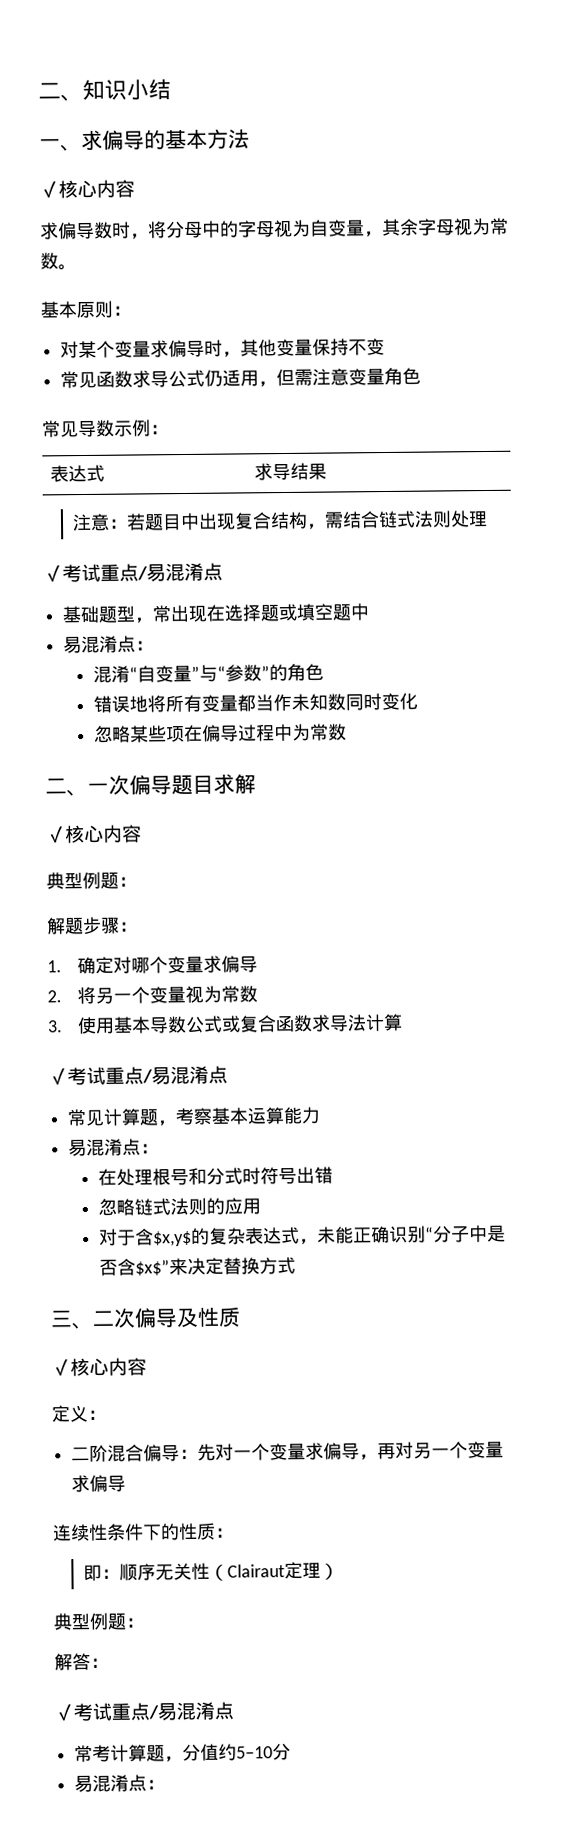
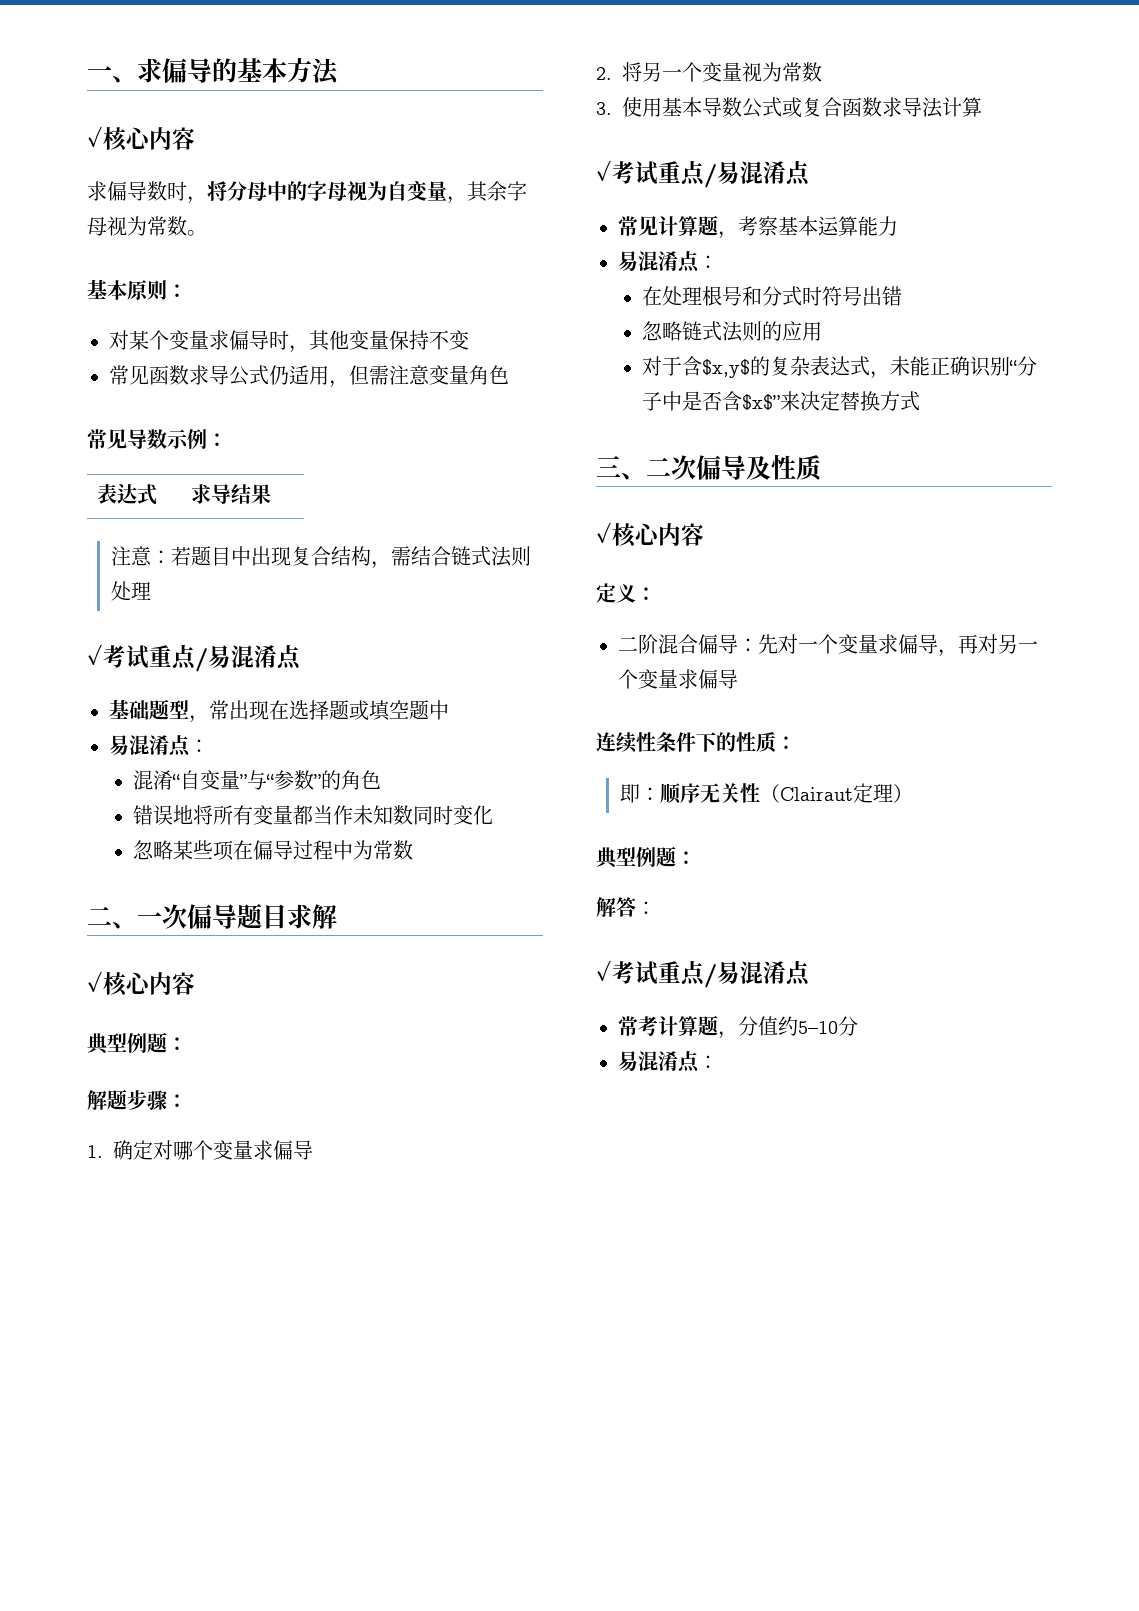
- 二、知识小结

